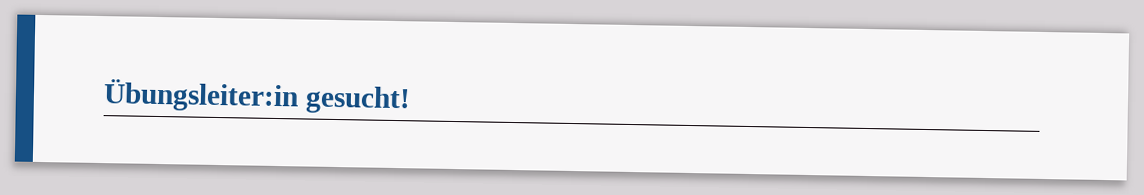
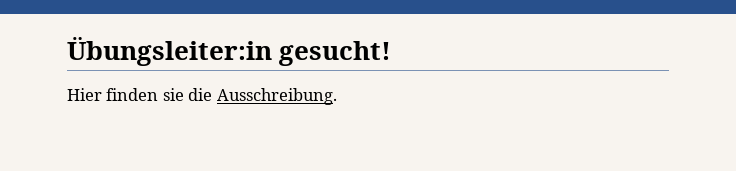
+ Hier finden sie die Ausschreibung.

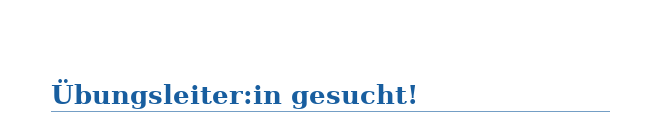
- Hier finden sie die Ausschreibung.

